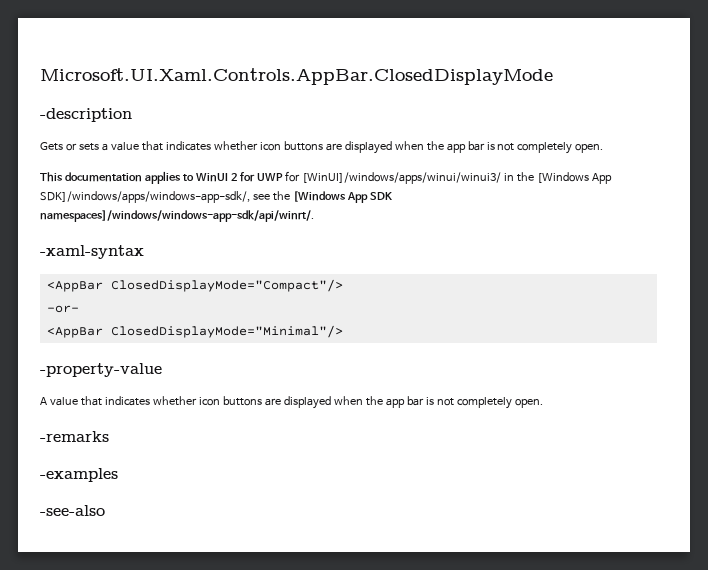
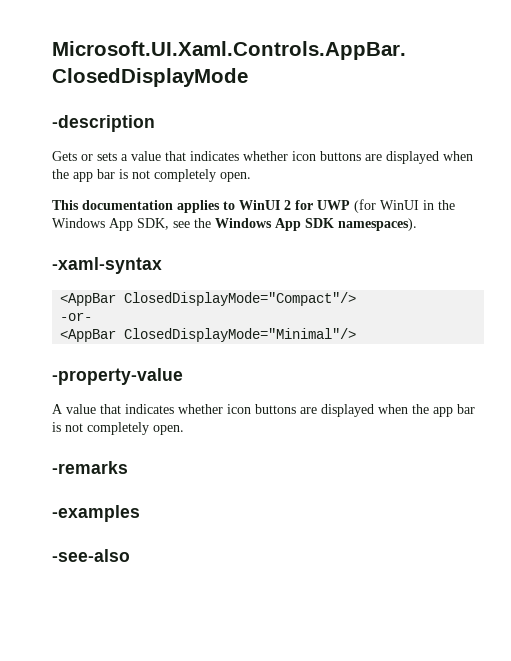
- This documentation applies to WinUI 2 for UWP for [WinUI]/windows/apps/winui/winui3/ in the [Windows App SDK]/windows/apps/windows-app-sdk/, see the [Windows App SDK namespaces]/windows/windows-app-sdk/api/winrt/.
+ This documentation applies to WinUI 2 for UWP (for WinUI in the Windows App SDK, see the Windows App SDK namespaces).

